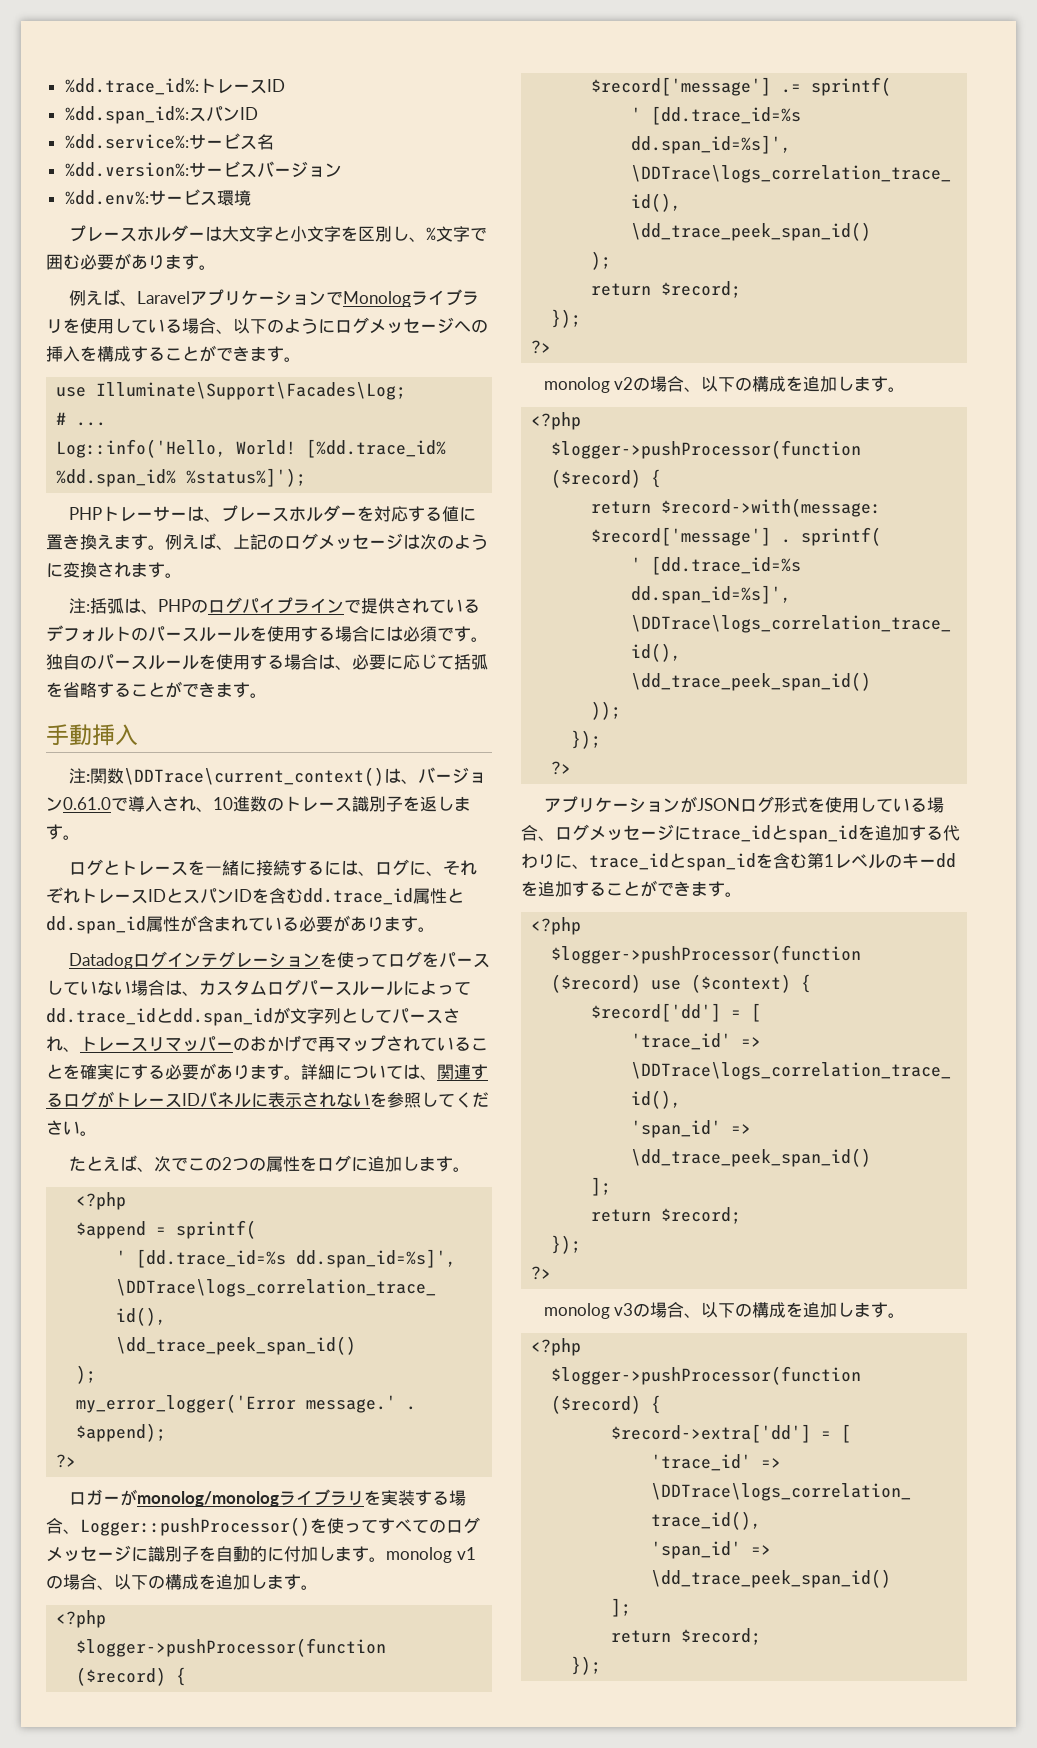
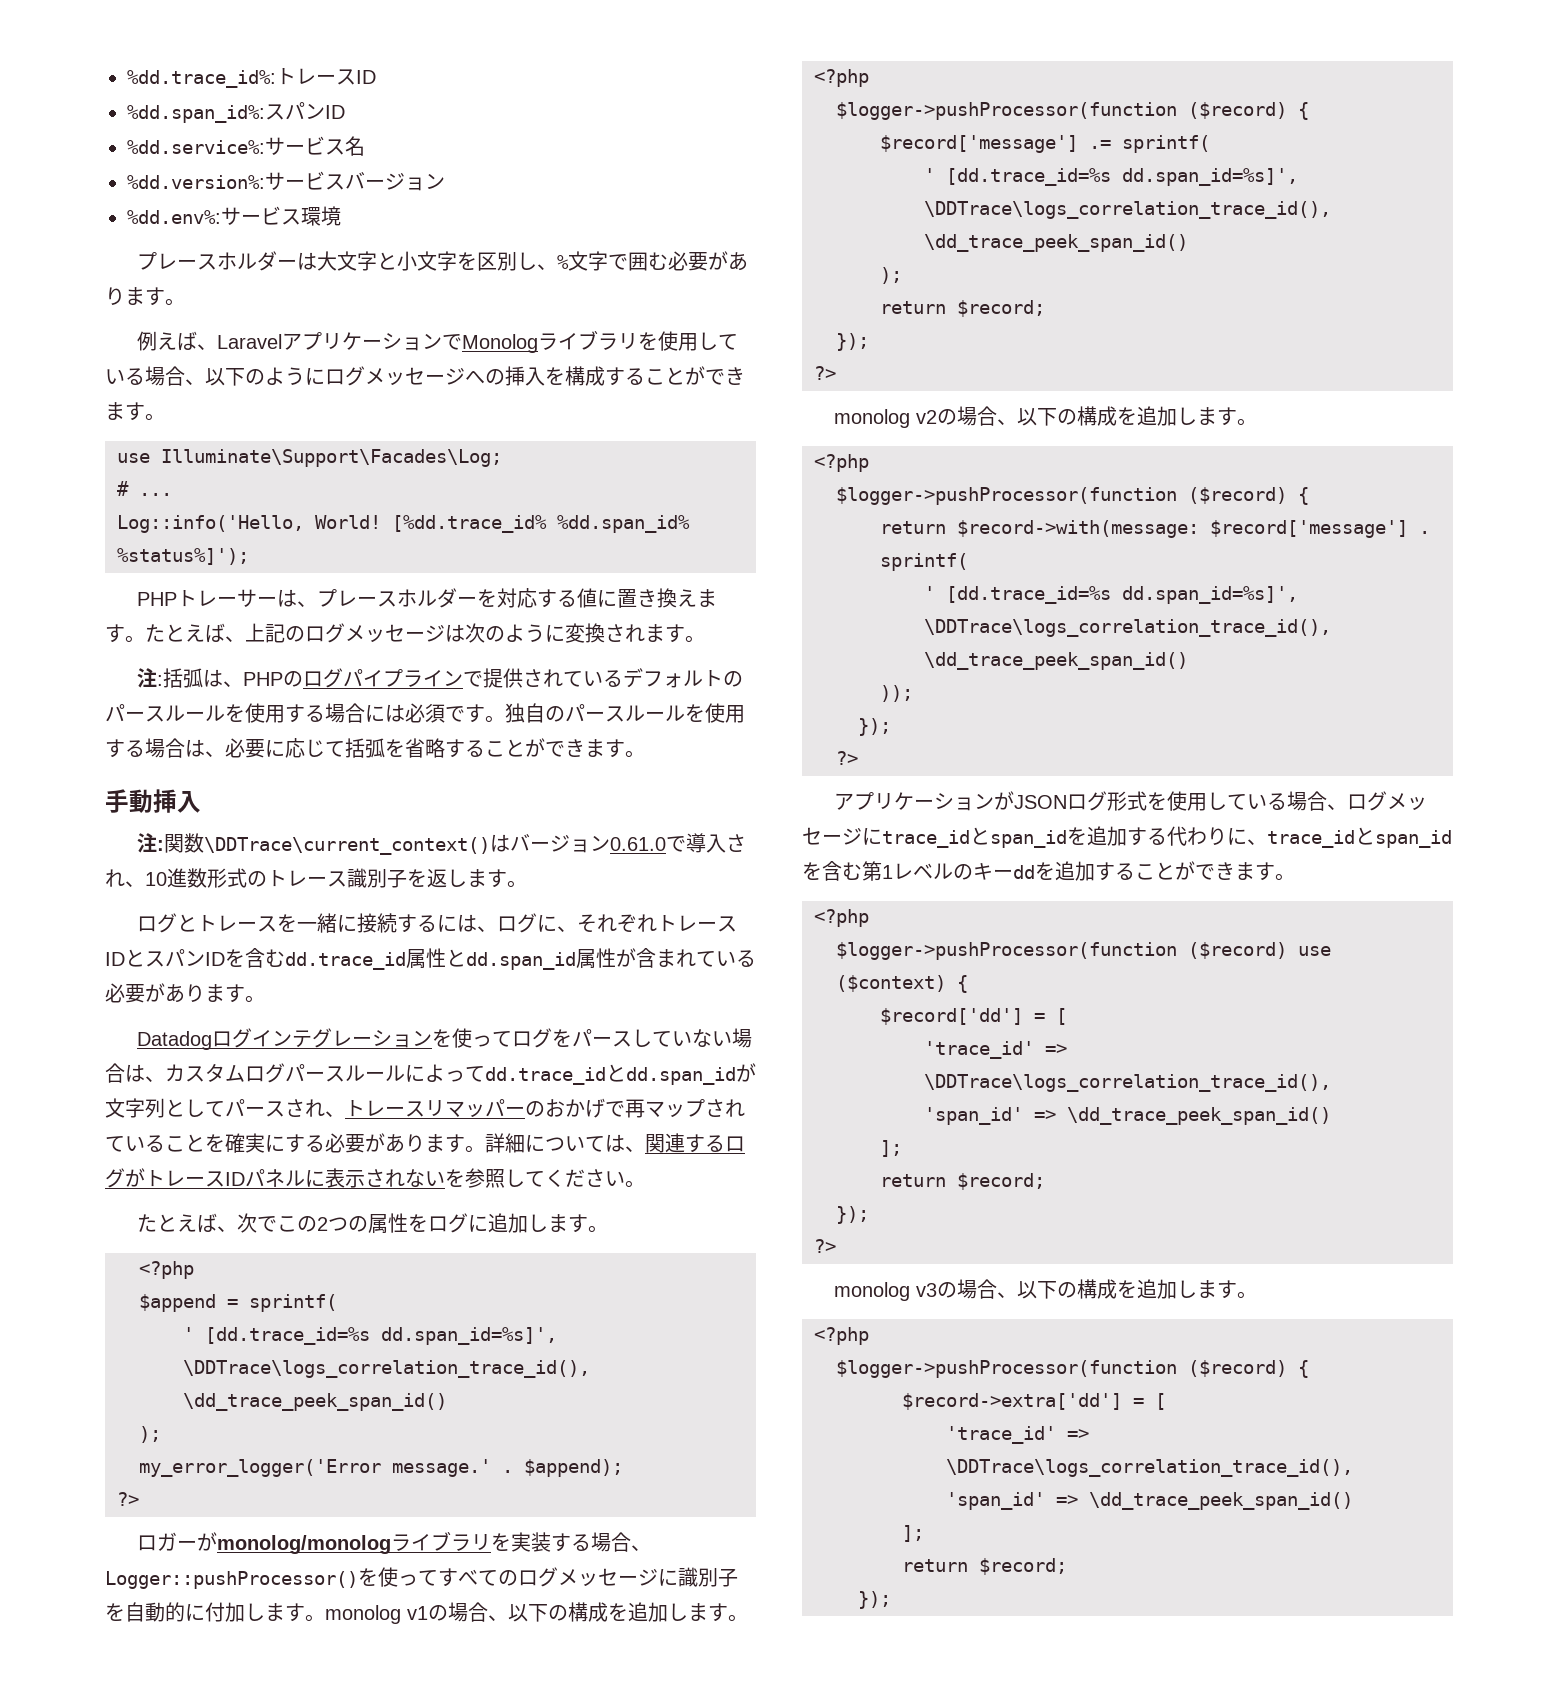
- 例えば、上記のログメッセージは次のように変換されます。
+ たとえば、上記のログメッセージは次のように変換されます。
- 注:関数\DDTrace\current_context()は、バージョン0.61.0で導入され、10進数のトレース識別子を返します。
+ 注:関数\DDTrace\current_context()はバージョン0.61.0で導入され、10進数形式のトレース識別子を返します。

